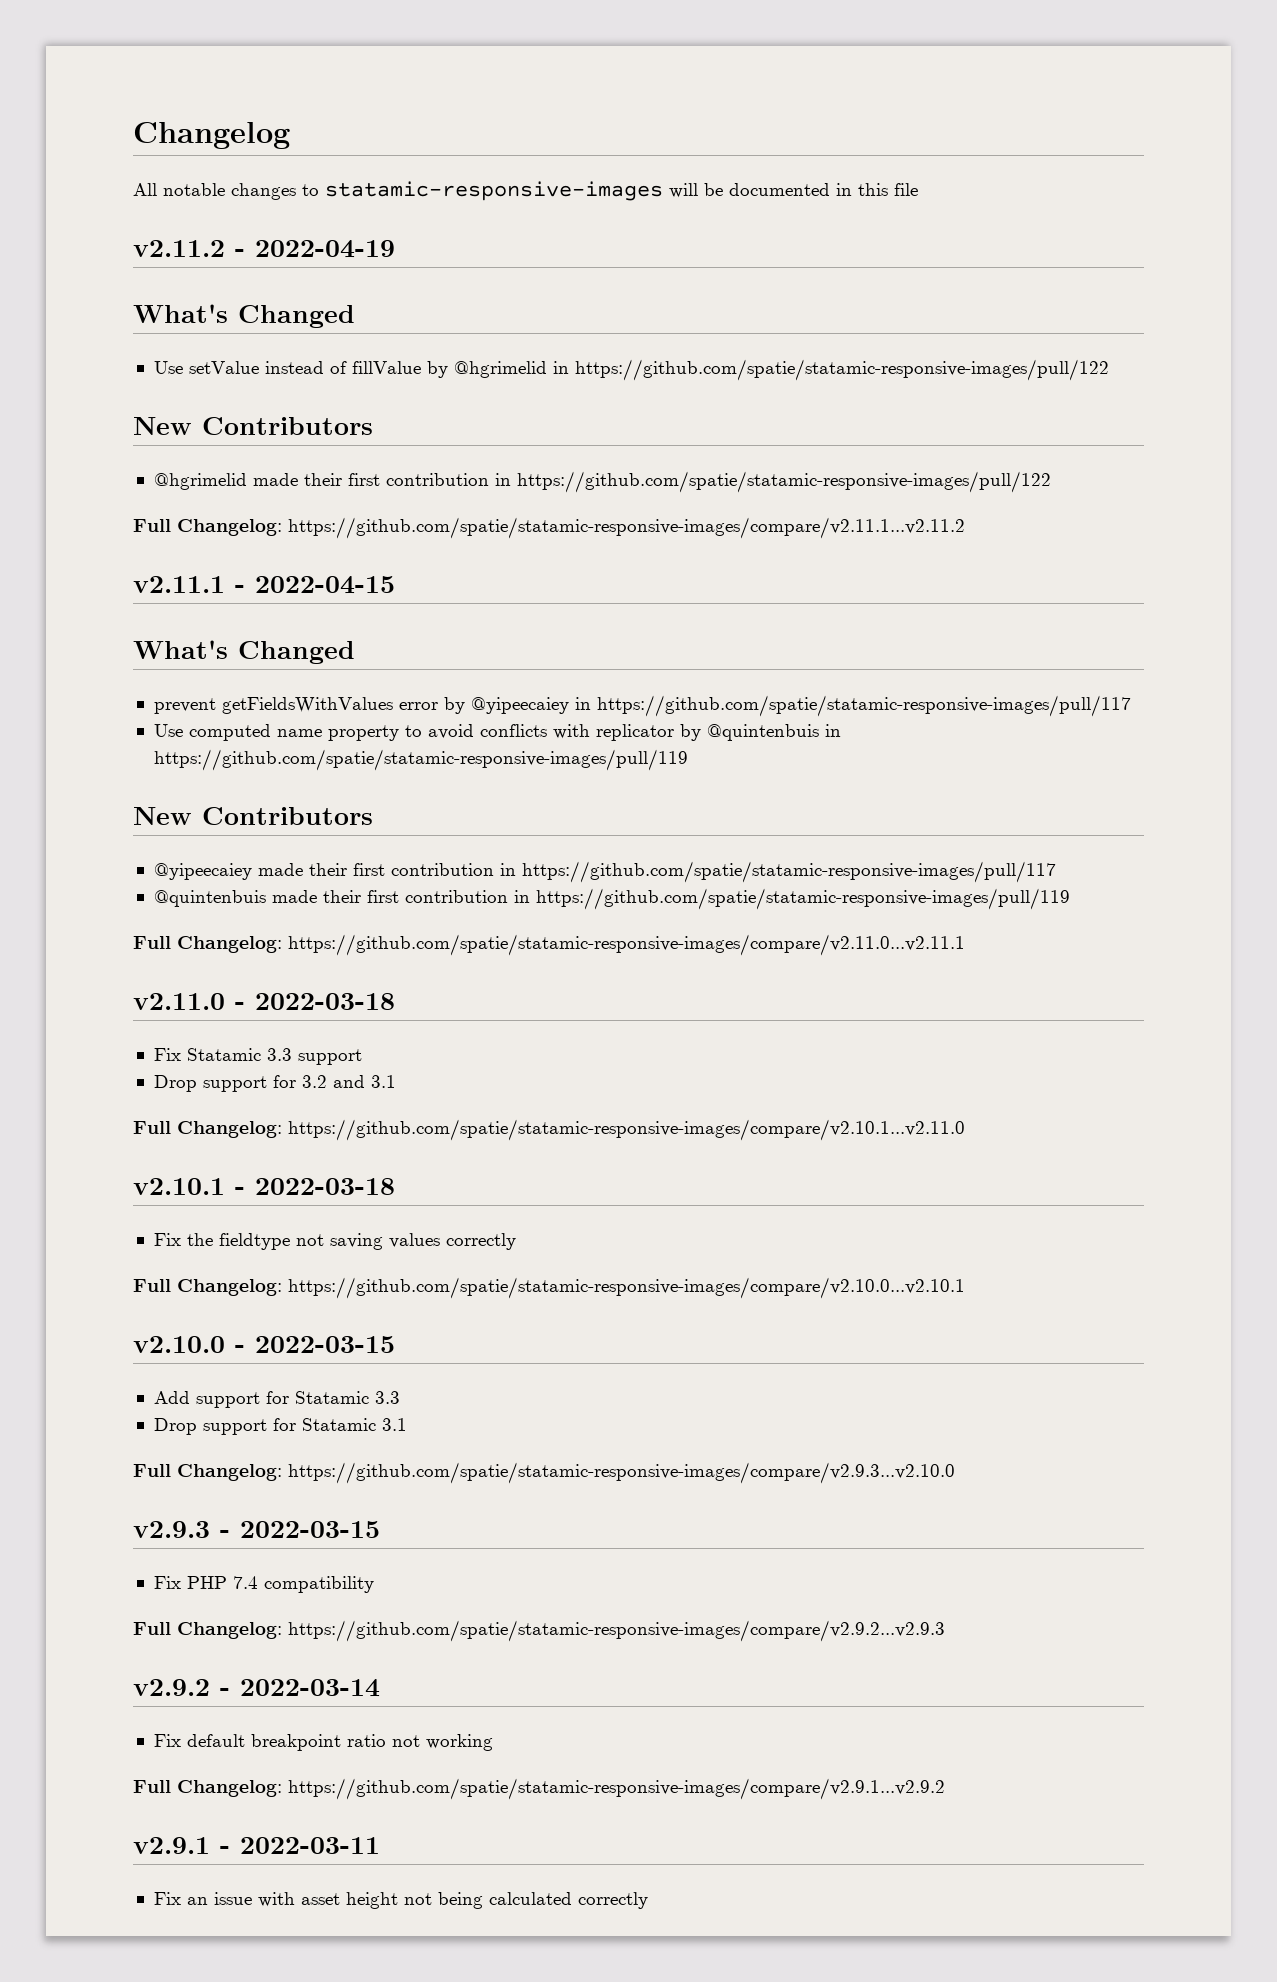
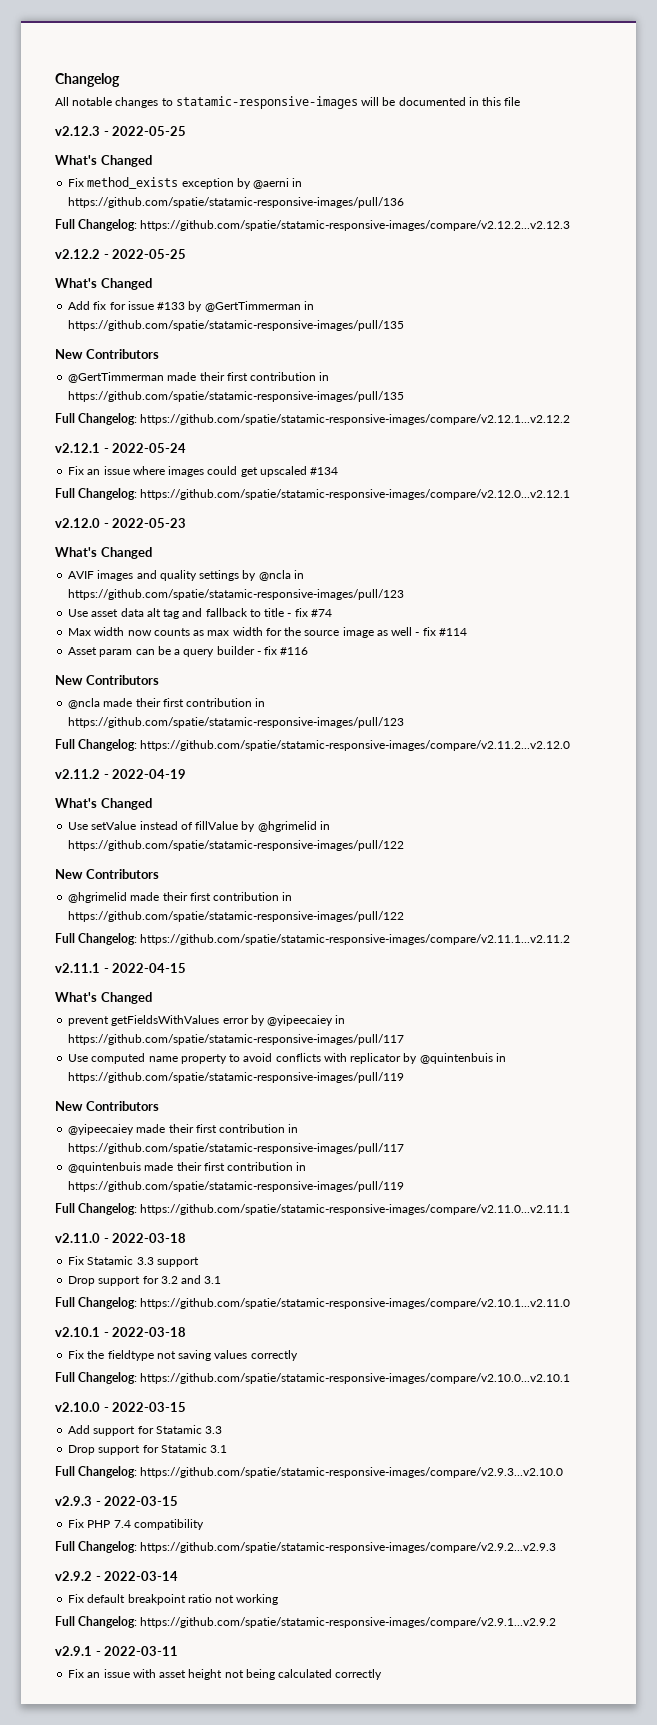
+ v2.12.3 - 2022-05-25
+ What's Changed
+ Fix method_exists exception by @aerni in https://github.com/spatie/statamic-responsive-images/pull/136
+ Full Changelog: https://github.com/spatie/statamic-responsive-images/compare/v2.12.2...v2.12.3
+ v2.12.2 - 2022-05-25
+ What's Changed
+ Add fix for issue #133 by @GertTimmerman in https://github.com/spatie/statamic-responsive-images/pull/135
+ New Contributors
+ @GertTimmerman made their first contribution in https://github.com/spatie/statamic-responsive-images/pull/135
+ Full Changelog: https://github.com/spatie/statamic-responsive-images/compare/v2.12.1...v2.12.2
+ v2.12.1 - 2022-05-24
+ Fix an issue where images could get upscaled #134
+ Full Changelog: https://github.com/spatie/statamic-responsive-images/compare/v2.12.0...v2.12.1
+ v2.12.0 - 2022-05-23
+ What's Changed
+ AVIF images and quality settings by @ncla in https://github.com/spatie/statamic-responsive-images/pull/123
+ Use asset data alt tag and fallback to title - fix #74
+ Max width now counts as max width for the source image as well - fix #114
+ Asset param can be a query builder - fix #116
+ New Contributors
+ @ncla made their first contribution in https://github.com/spatie/statamic-responsive-images/pull/123
+ Full Changelog: https://github.com/spatie/statamic-responsive-images/compare/v2.11.2...v2.12.0

